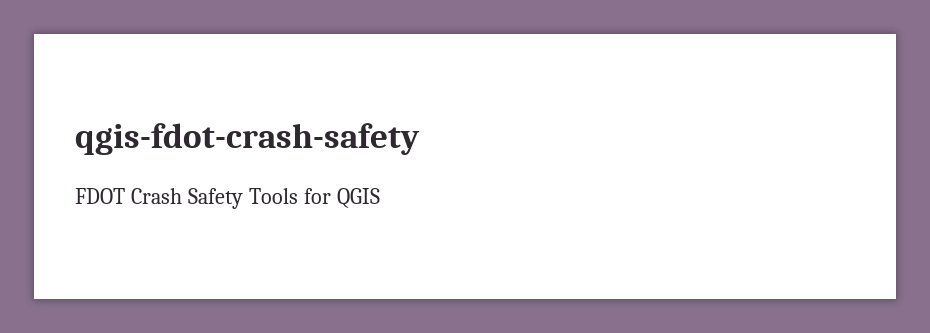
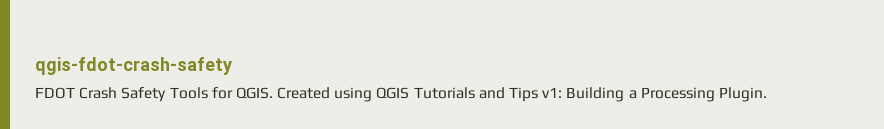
- FDOT Crash Safety Tools for QGIS
+ FDOT Crash Safety Tools for QGIS. Created using QGIS Tutorials and Tips v1: Building a Processing Plugin.

